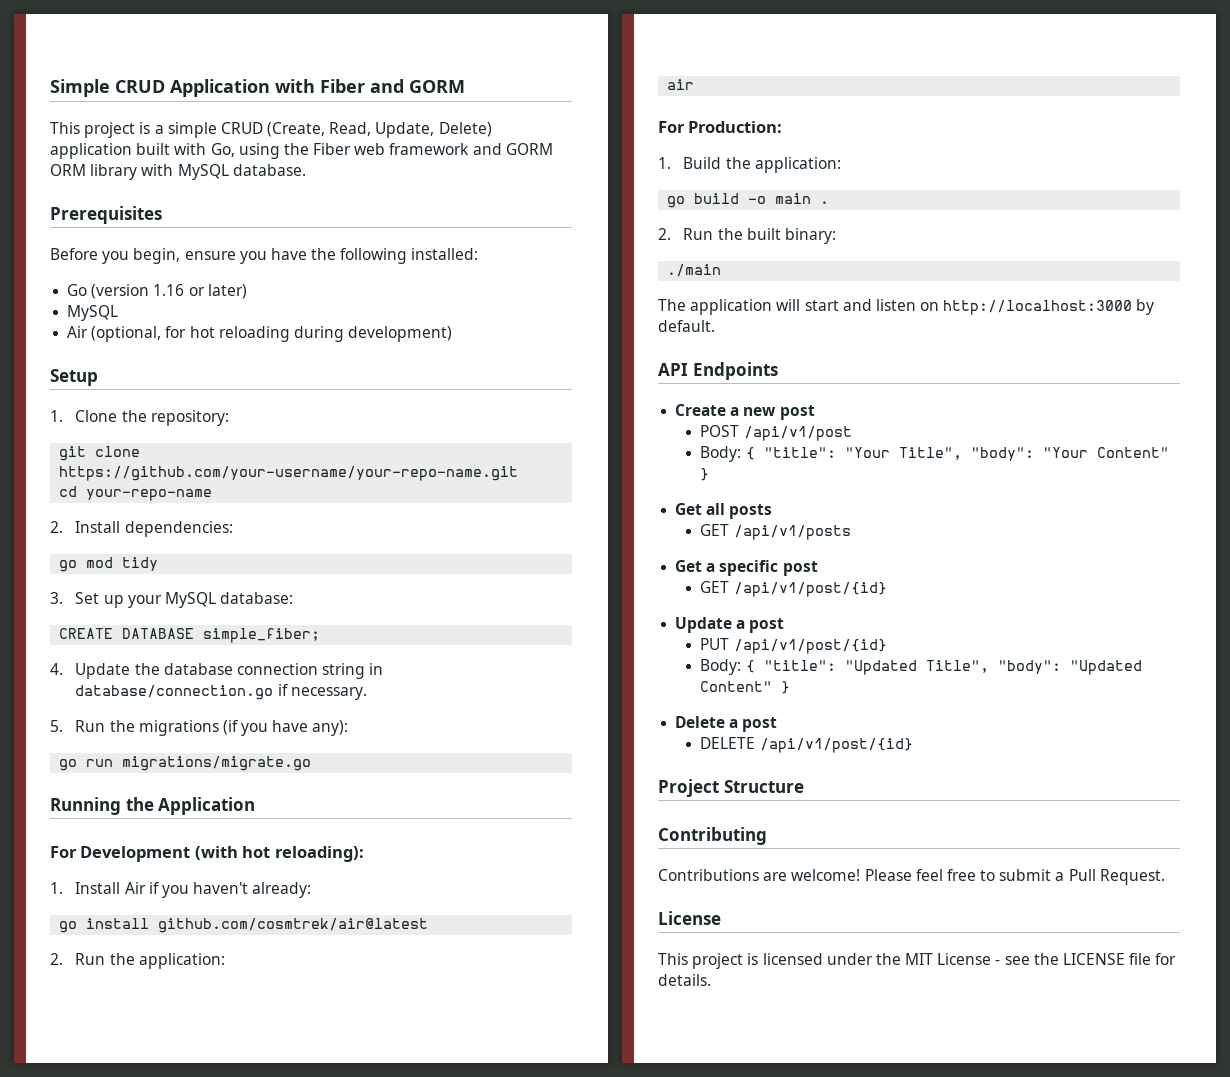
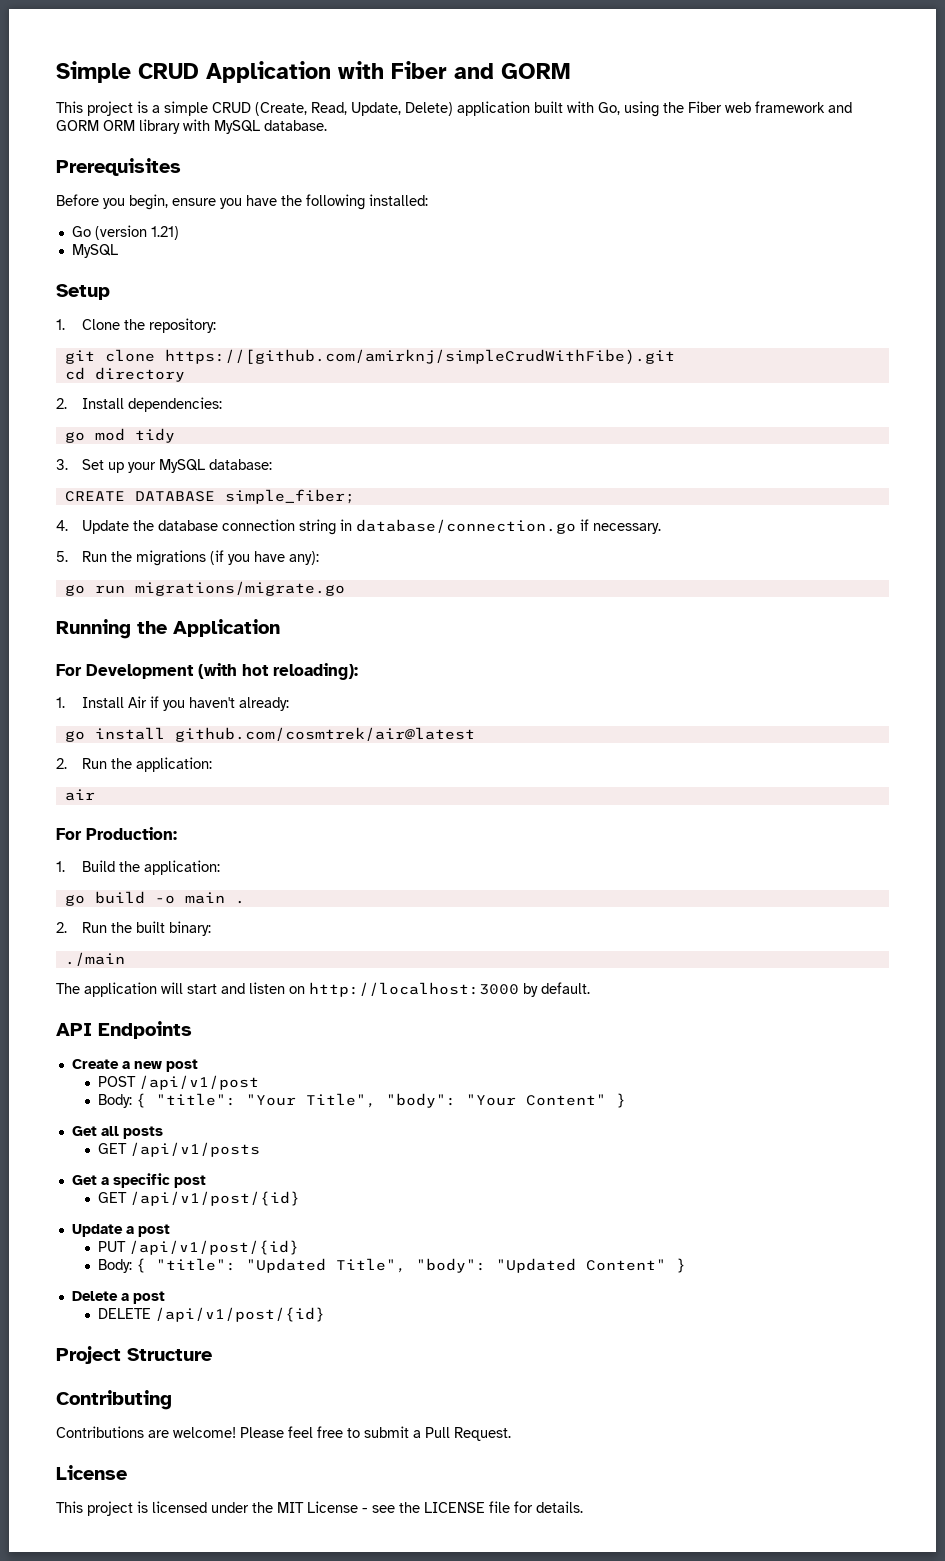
- Go (version 1.16 or later)
+ Go (version 1.21)
  MySQL
- Air (optional, for hot reloading during development)
- git clone https://github.com/your-username/your-repo-name.git
+ git clone https://[github.com/amirknj/simpleCrudWithFibe).git
- cd your-repo-name
+ cd directory

